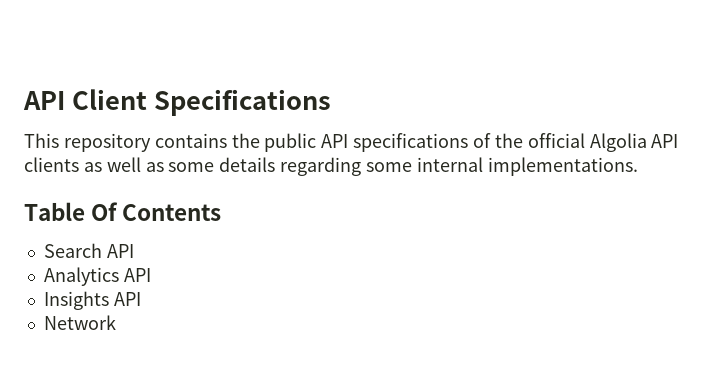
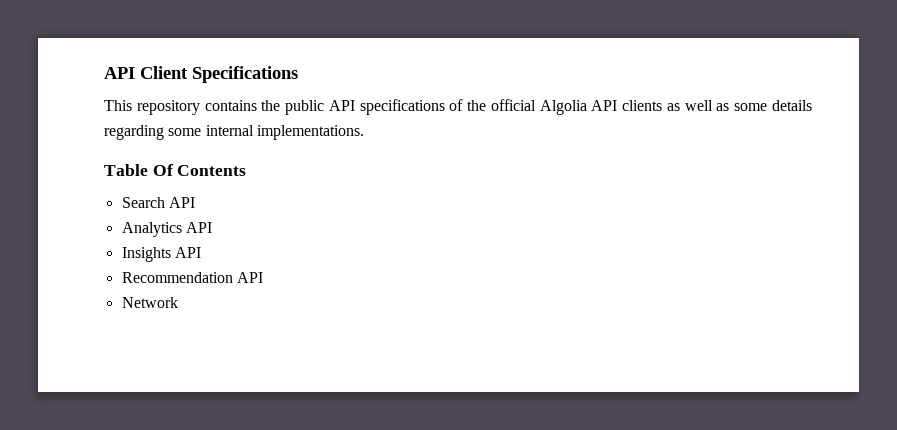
+ Recommendation API

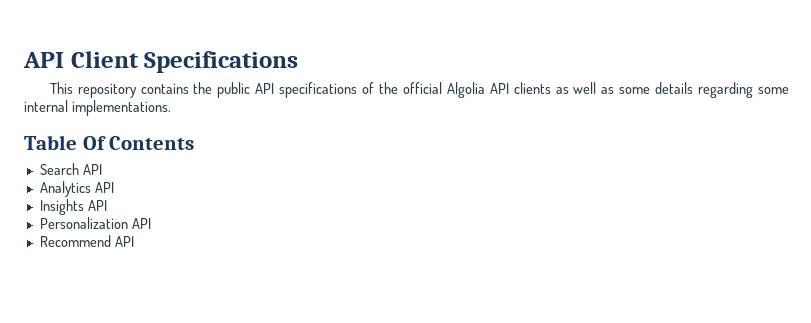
- Recommendation API
- Network
+ Personalization API
+ Recommend API

